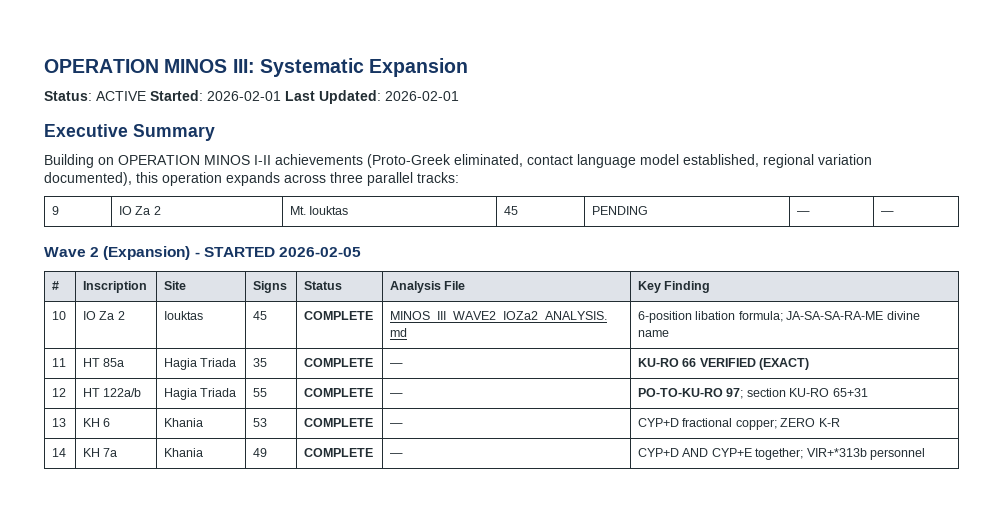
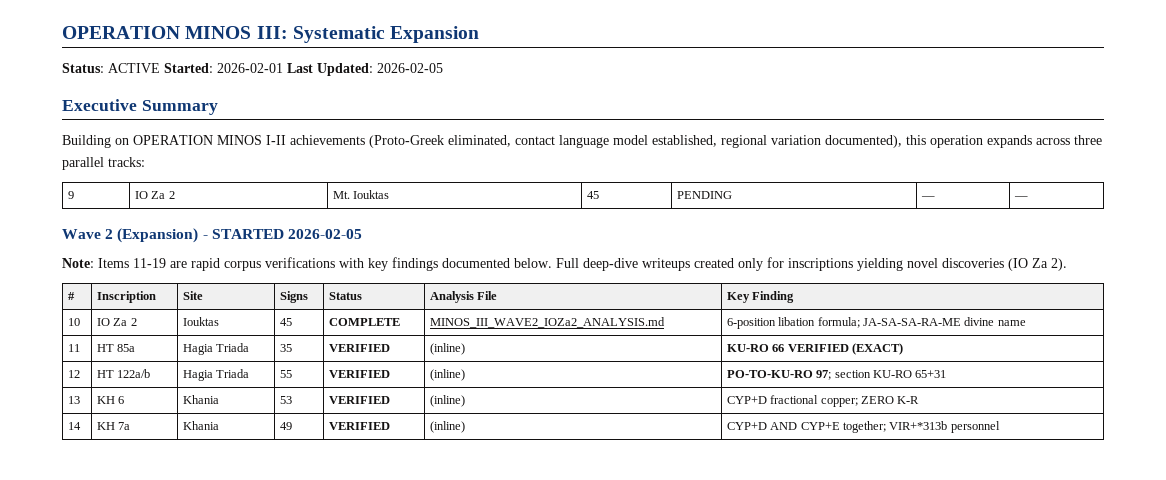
- Status: ACTIVE Started: 2026-02-01 Last Updated: 2026-02-01
+ Status: ACTIVE Started: 2026-02-01 Last Updated: 2026-02-05
+ Note: Items 11-19 are rapid corpus verifications with key findings documented below. Full deep-dive writeups created only for inscriptions yielding novel discoveries (IO Za 2).
- 11 | HT 85a | Hagia Triada | 35 | COMPLETE | — | KU-RO 66 VERIFIED (EXACT)
+ 11 | HT 85a | Hagia Triada | 35 | VERIFIED | (inline) | KU-RO 66 VERIFIED (EXACT)
- 12 | HT 122a/b | Hagia Triada | 55 | COMPLETE | — | PO-TO-KU-RO 97; section KU-RO 65+31
+ 12 | HT 122a/b | Hagia Triada | 55 | VERIFIED | (inline) | PO-TO-KU-RO 97; section KU-RO 65+31
- 13 | KH 6 | Khania | 53 | COMPLETE | — | CYP+D fractional copper; ZERO K-R
+ 13 | KH 6 | Khania | 53 | VERIFIED | (inline) | CYP+D fractional copper; ZERO K-R
- 14 | KH 7a | Khania | 49 | COMPLETE | — | CYP+D AND CYP+E together; VIR+*313b personnel
+ 14 | KH 7a | Khania | 49 | VERIFIED | (inline) | CYP+D AND CYP+E together; VIR+*313b personnel

